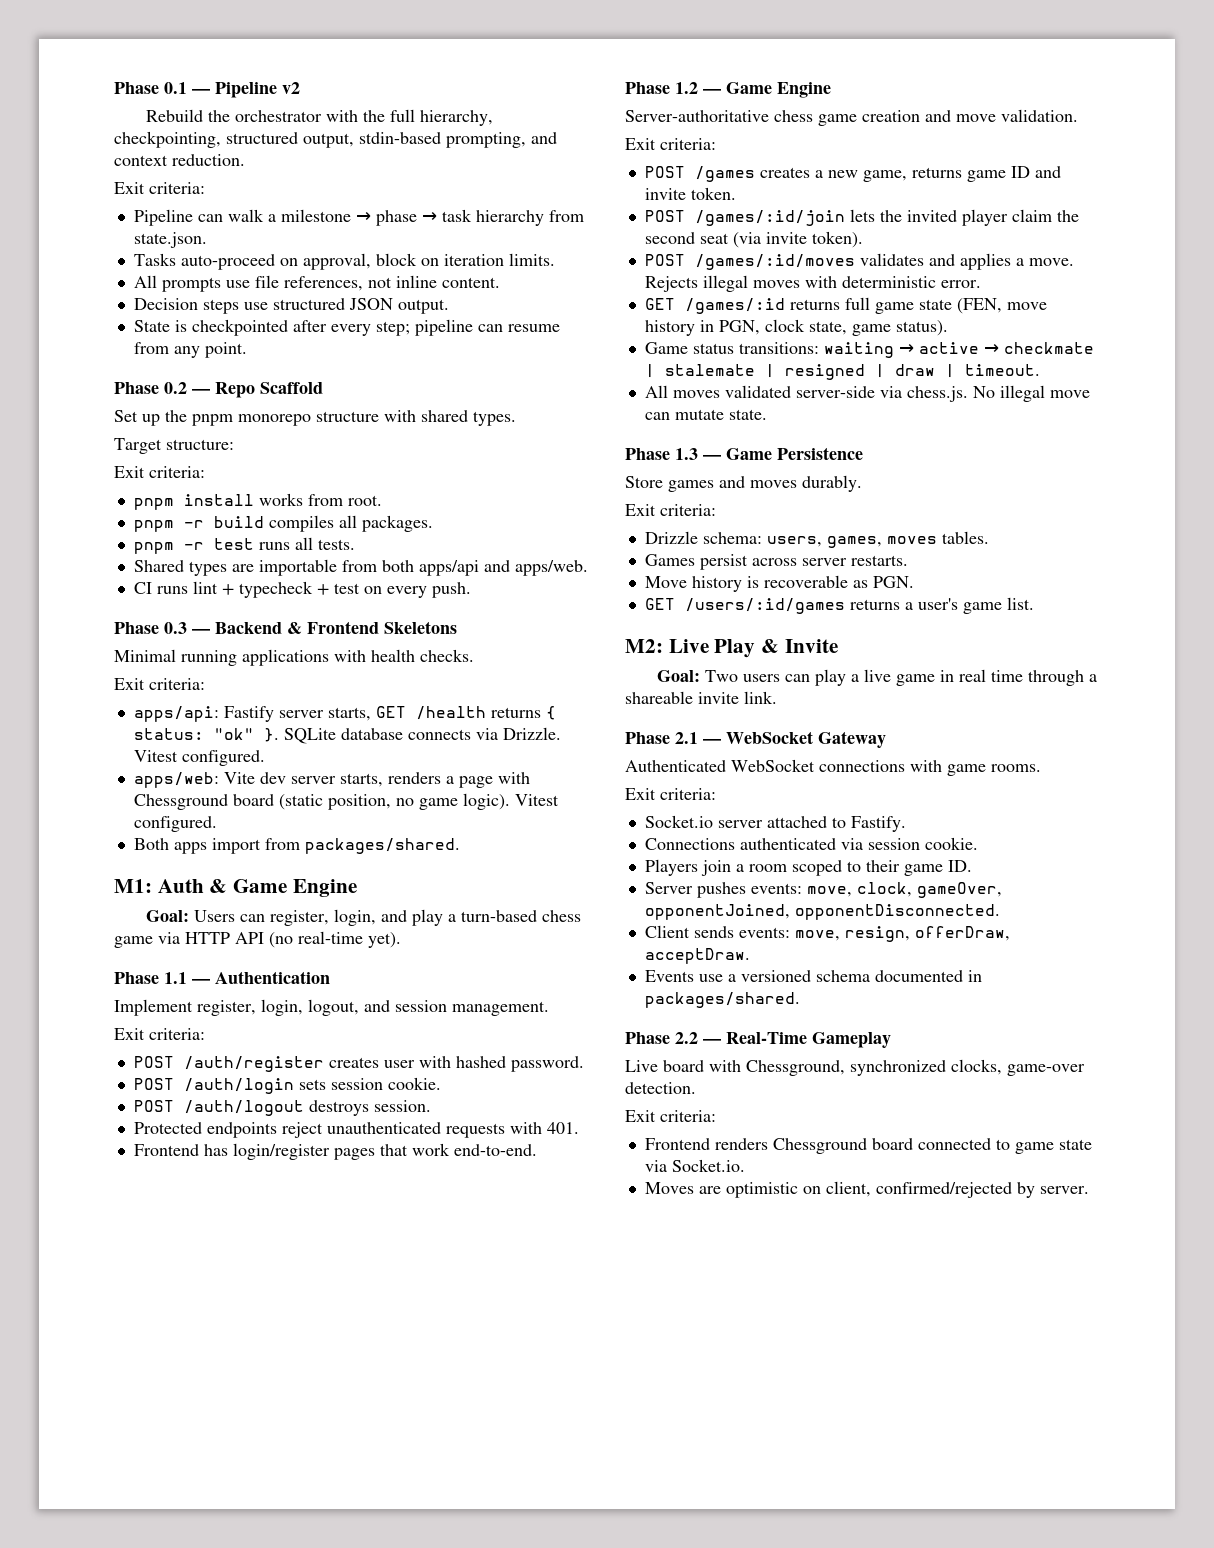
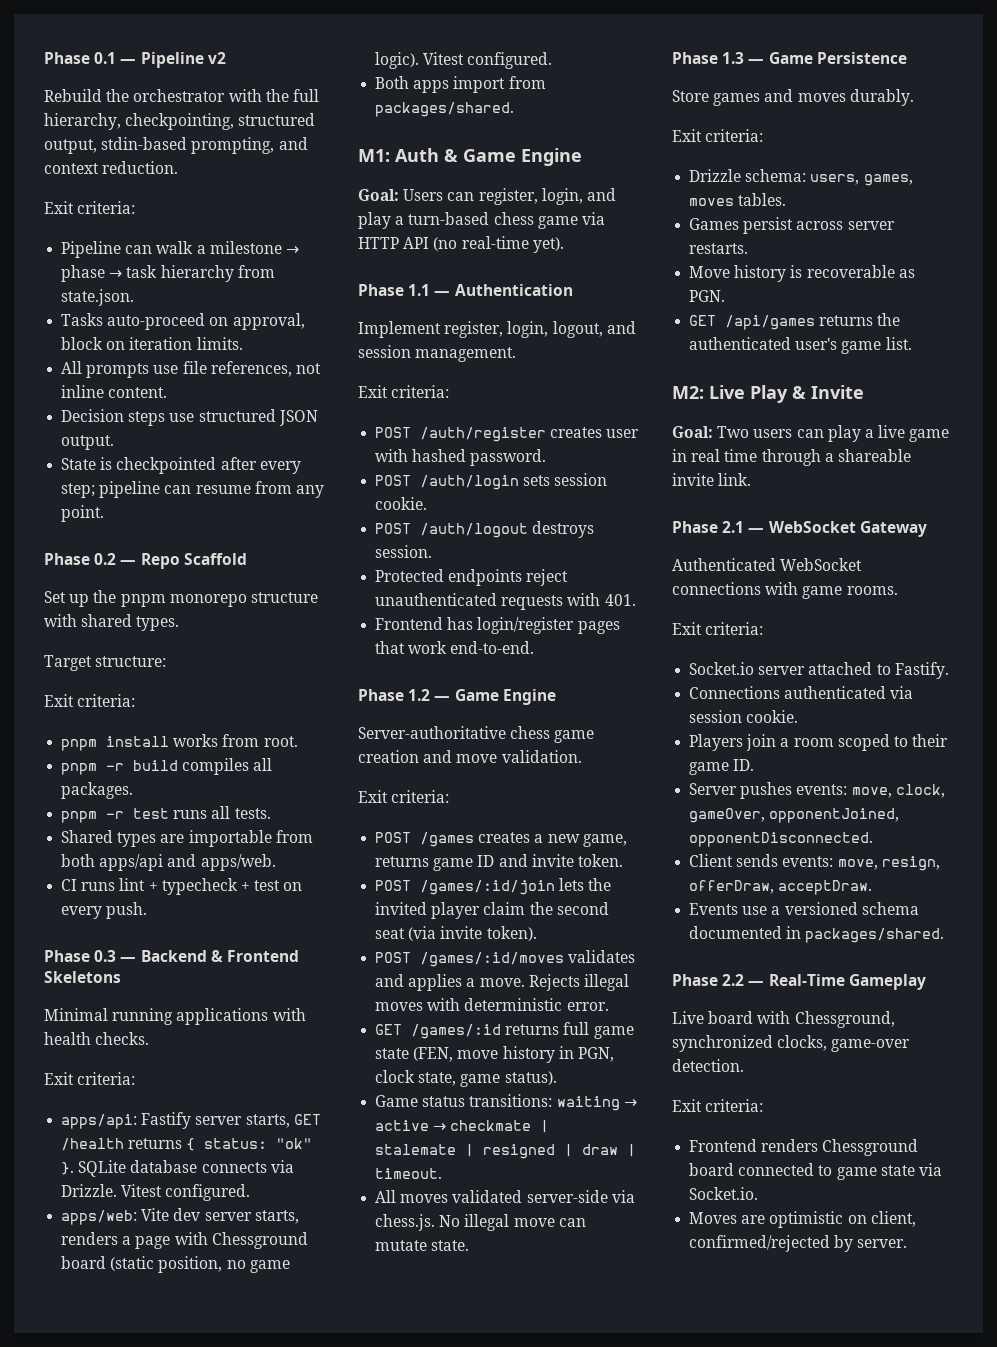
- GET /users/:id/games returns a user's game list.
+ GET /api/games returns the authenticated user's game list.

